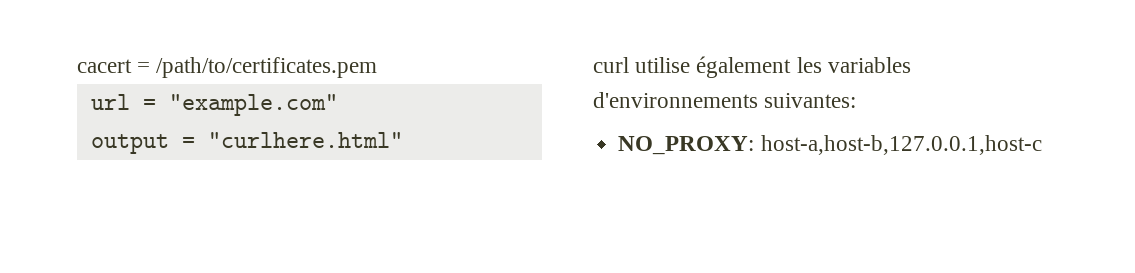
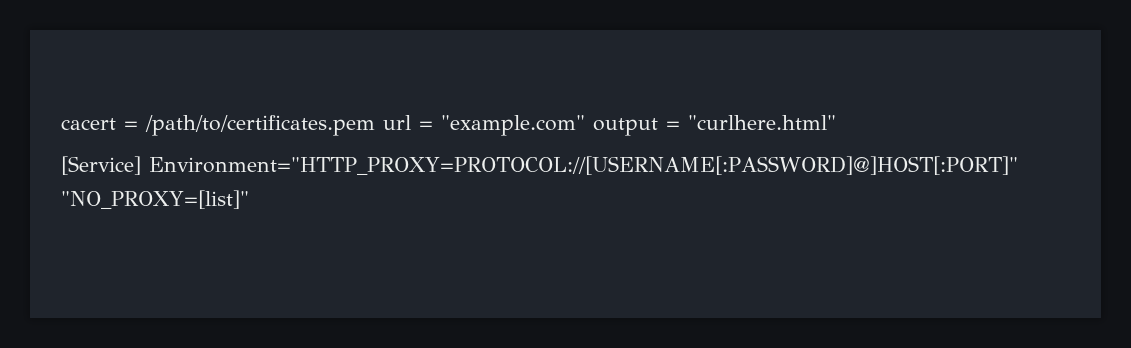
- cacert = /path/to/certificates.pem
- url = "example.com"
- output = "curlhere.html"
+ cacert = /path/to/certificates.pem url = "example.com" output = "curlhere.html"
- curl utilise également les variables d'environnements suivantes:
- NO_PROXY: host-a,host-b,127.0.0.1,host-c
+ [Service] Environment="HTTP_PROXY=PROTOCOL://[USERNAME[:PASSWORD]@]HOST[:PORT]" "NO_PROXY=[list]"

